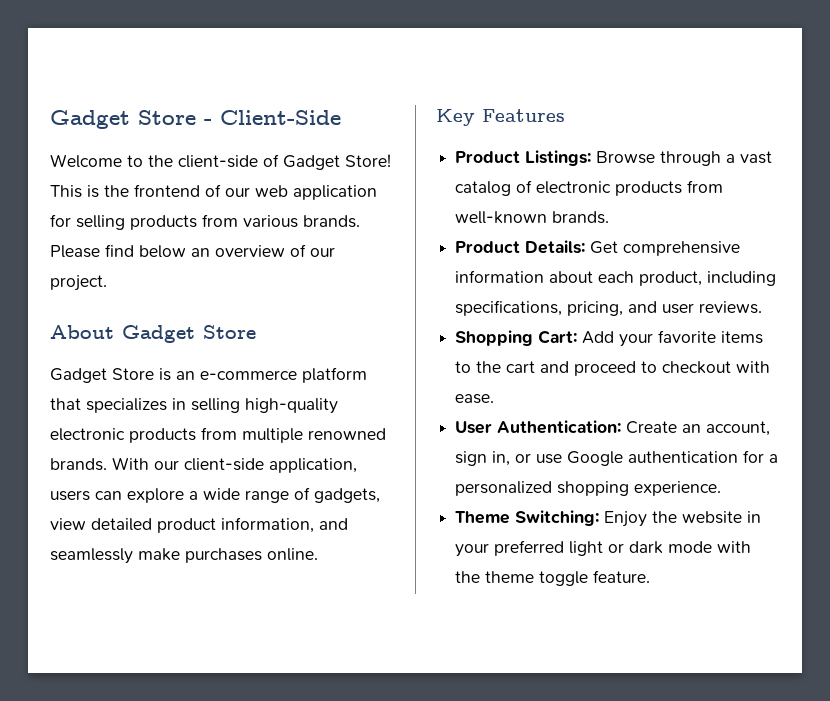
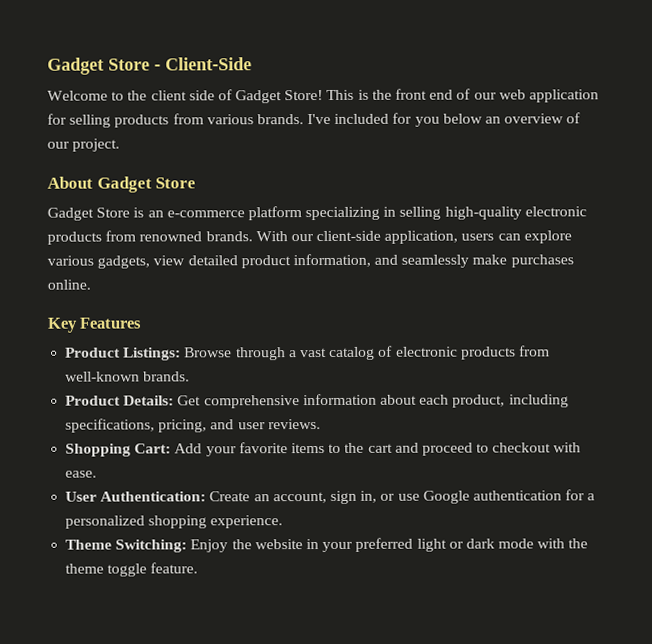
- Welcome to the client-side of Gadget Store!
+ Welcome to the client side of Gadget Store!
- This is the frontend of our web application for selling products from various brands.
+ This is the front end of our web application for selling products from various brands.
- Please find below an overview of our project.
+ I've included for you below an overview of our project.
- Gadget Store is an e-commerce platform that specializes in selling high-quality electronic products from multiple renowned brands.
+ Gadget Store is an e-commerce platform specializing in selling high-quality electronic products from renowned brands.
- With our client-side application, users can explore a wide range of gadgets, view detailed product information, and seamlessly make purchases online.
+ With our client-side application, users can explore various gadgets, view detailed product information, and seamlessly make purchases online.

